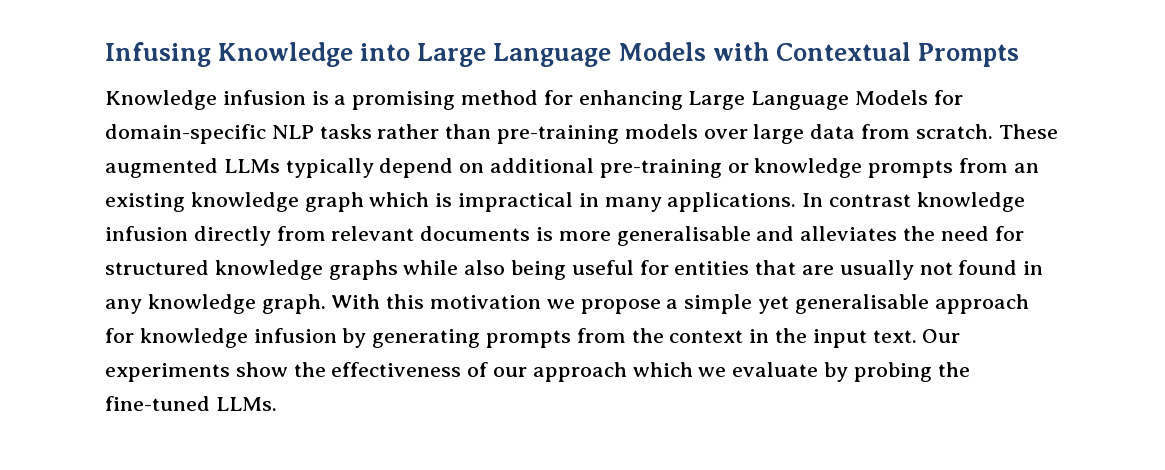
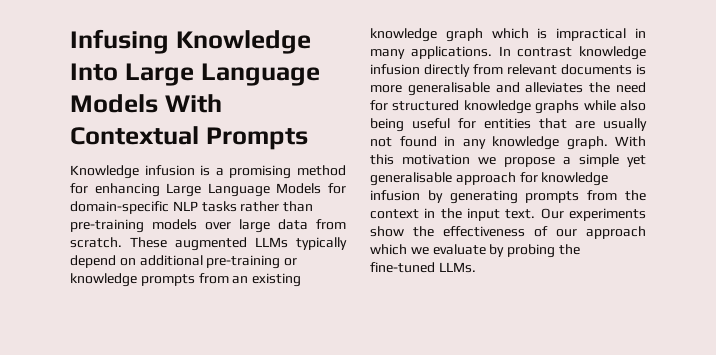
- Infusing Knowledge into Large Language Models with Contextual Prompts
+ Infusing Knowledge Into Large Language Models With Contextual Prompts

